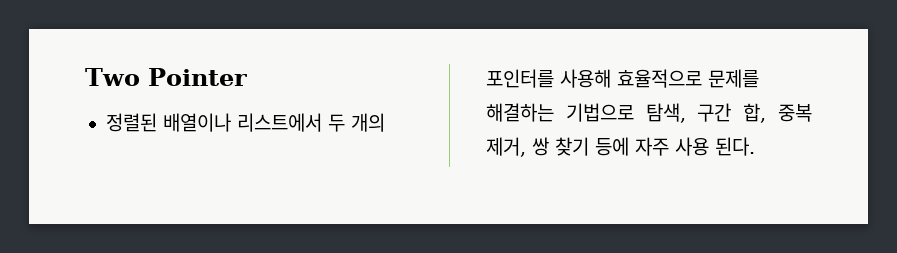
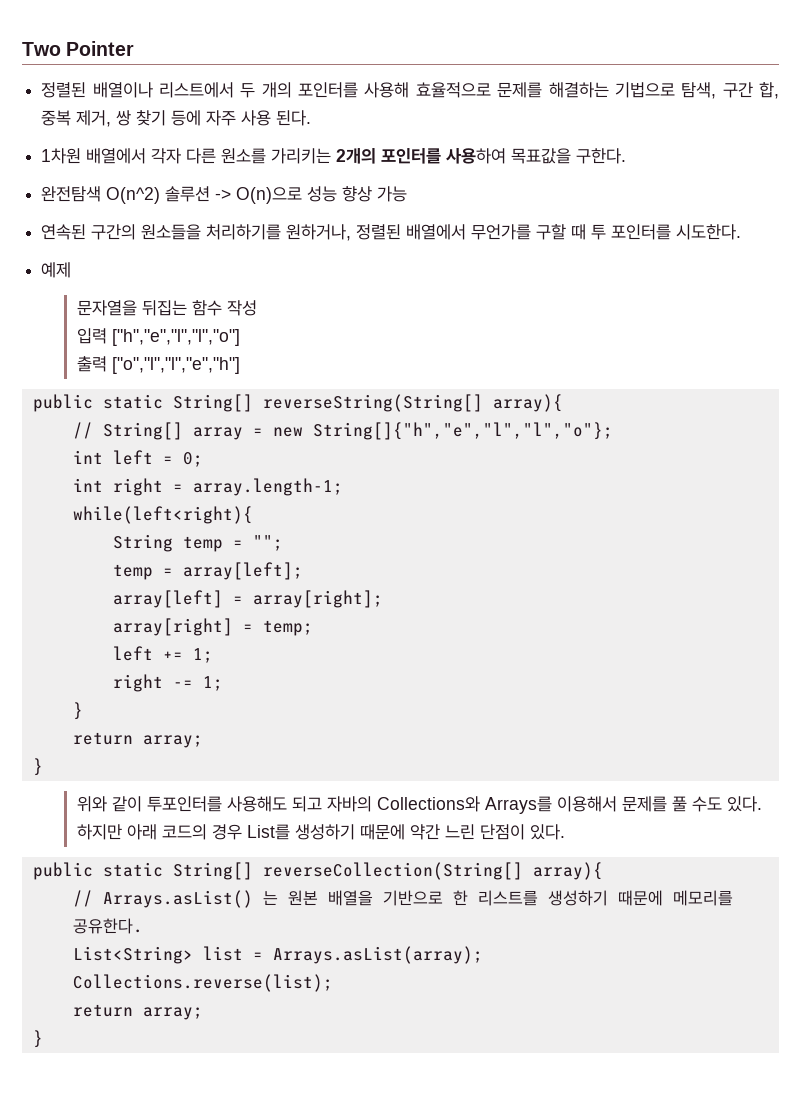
+ 1차원 배열에서 각자 다른 원소를 가리키는 2개의 포인터를 사용하여 목표값을 구한다.
+ 완전탐색 O(n^2) 솔루션 -> O(n)으로 성능 향상 가능
+ 연속된 구간의 원소들을 처리하기를 원하거나, 정렬된 배열에서 무언가를 구할 때 투 포인터를 시도한다.
+ 예제
+ 문자열을 뒤집는 함수 작성
+ 입력 ["h","e","l","l","o"]
+ 출력 ["o","l","l","e","h"]
+ public static String[] reverseString(String[] array){
+ // String[] array = new String[]{"h","e","l","l","o"};
+ int left = 0;
+ int right = array.length-1;
+ while(left<right){
+ String temp = "";
+ temp = array[left];
+ array[left] = array[right];
+ array[right] = temp;
+ left += 1;
+ right -= 1;
+ }
+ return array;
+ }
+ 위와 같이 투포인터를 사용해도 되고 자바의 Collections와 Arrays를 이용해서 문제를 풀 수도 있다. 하지만 아래 코드의 경우 List를 생성하기 때문에 약간 느린 단점이 있다.
+ public static String[] reverseCollection(String[] array){
+ // Arrays.asList() 는 원본 배열을 기반으로 한 리스트를 생성하기 때문에 메모리를 공유한다.
+ List<String> list = Arrays.asList(array);
+ Collections.reverse(list);
+ return array;
+ }

